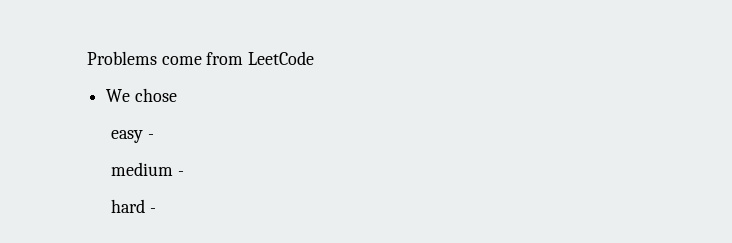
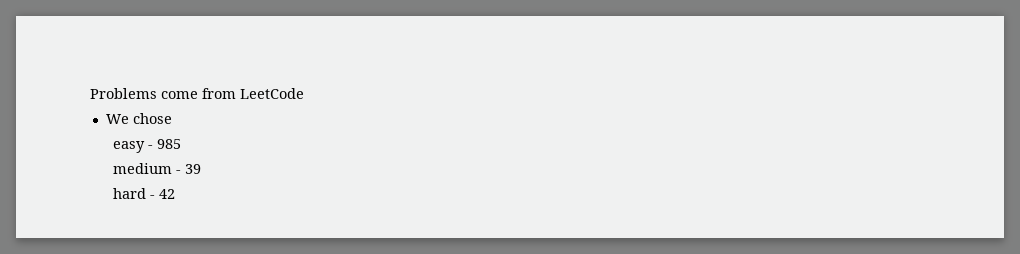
- easy -
+ easy - 985
- medium -
+ medium - 39
- hard -
+ hard - 42

